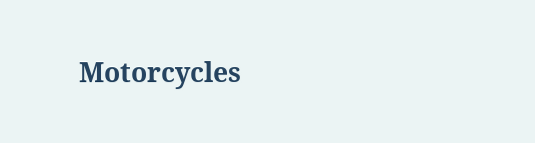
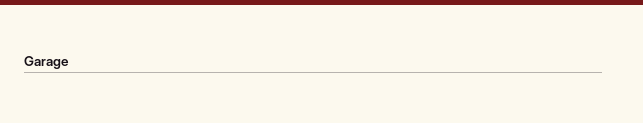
- Motorcycles
+ Garage

